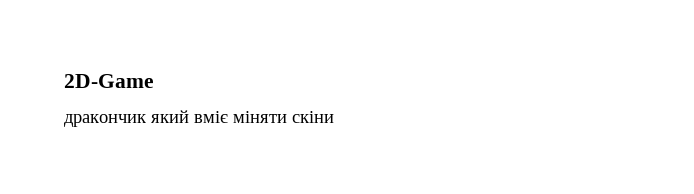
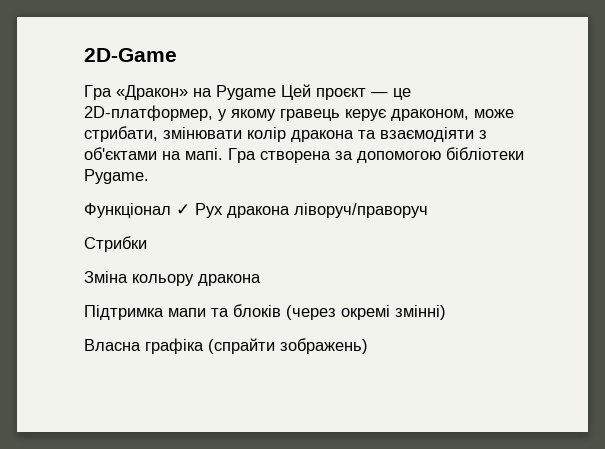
- дракончик який вміє міняти скіни
+ Гра «Дракон» на Pygame Цей проєкт — це 2D-платформер, у якому гравець керує драконом, може стрибати, змінювати колір дракона та взаємодіяти з об'єктами на мапі. Гра створена за допомогою бібліотеки Pygame.
+ Функціонал ✓ Рух дракона ліворуч/праворуч
+ Стрибки
+ Зміна кольору дракона
+ Підтримка мапи та блоків (через окремі змінні)
+ Власна графіка (спрайти зображень)

